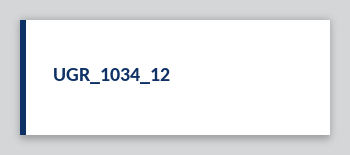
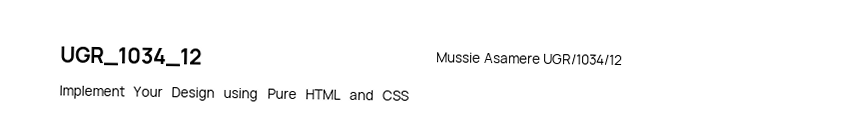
+ Implement Your Design using Pure HTML and CSS Mussie Asamere UGR/1034/12

